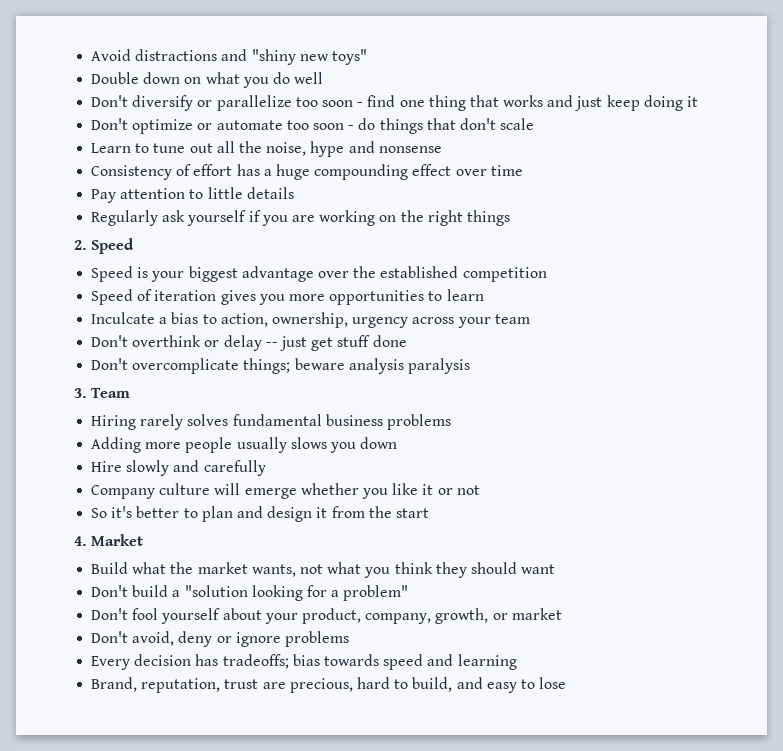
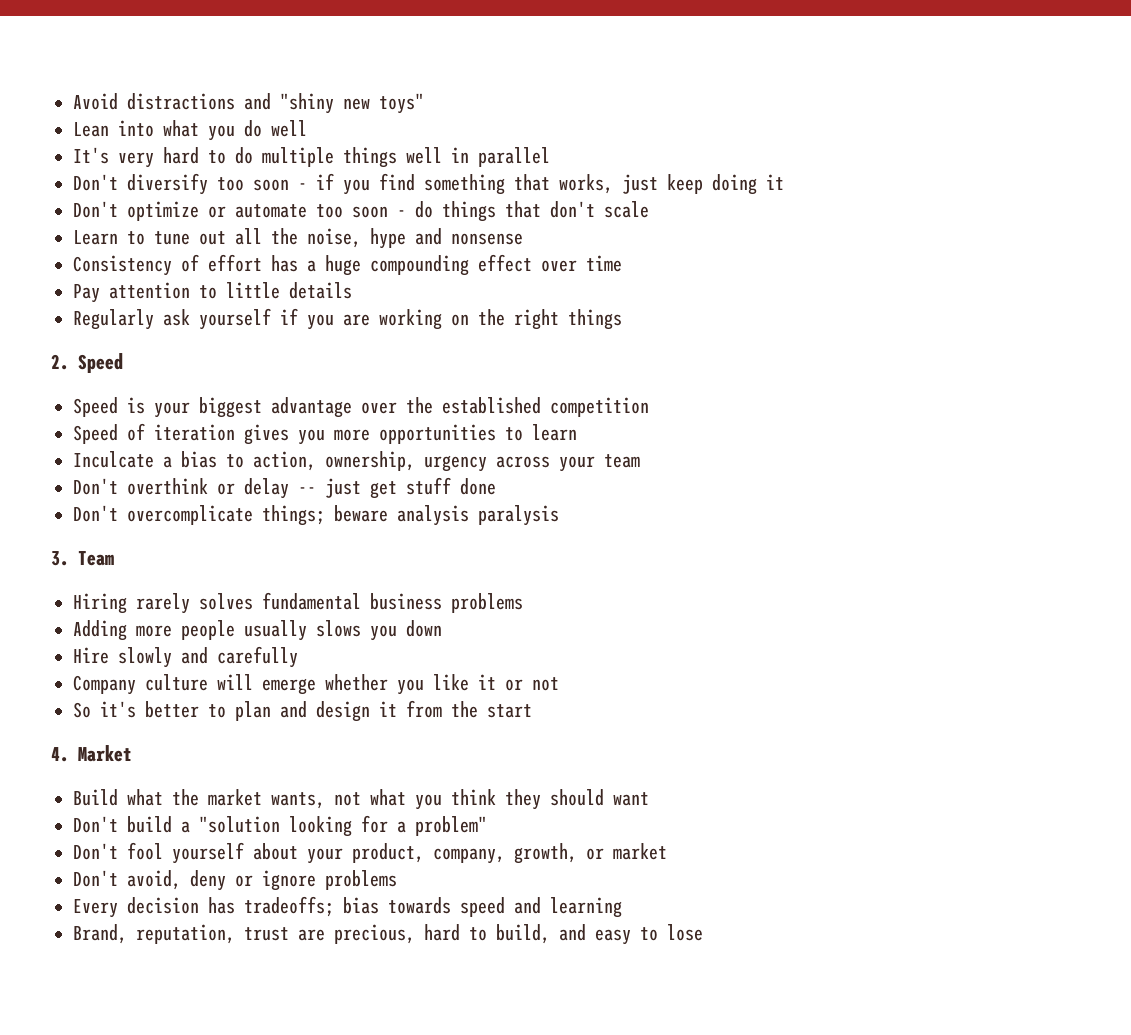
- Double down on what you do well
+ Lean into what you do well
+ It's very hard to do multiple things well in parallel
- Don't diversify or parallelize too soon - find one thing that works and just keep doing it
+ Don't diversify too soon - if you find something that works, just keep doing it

